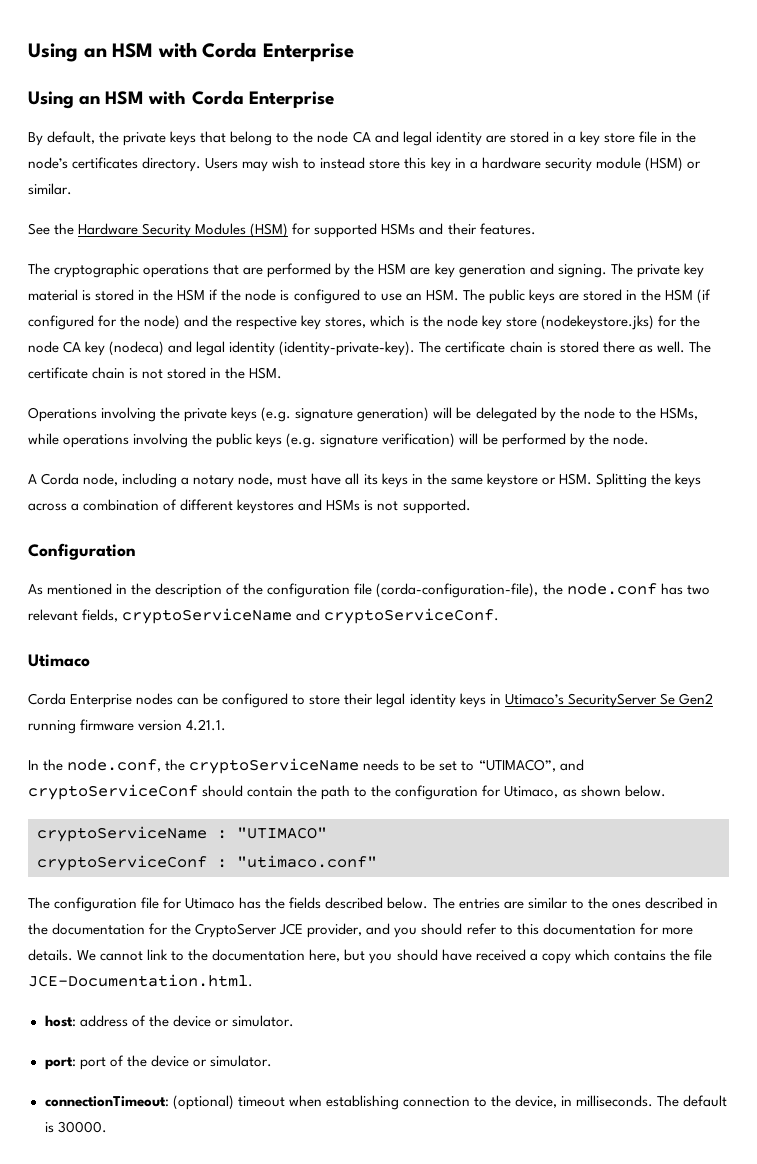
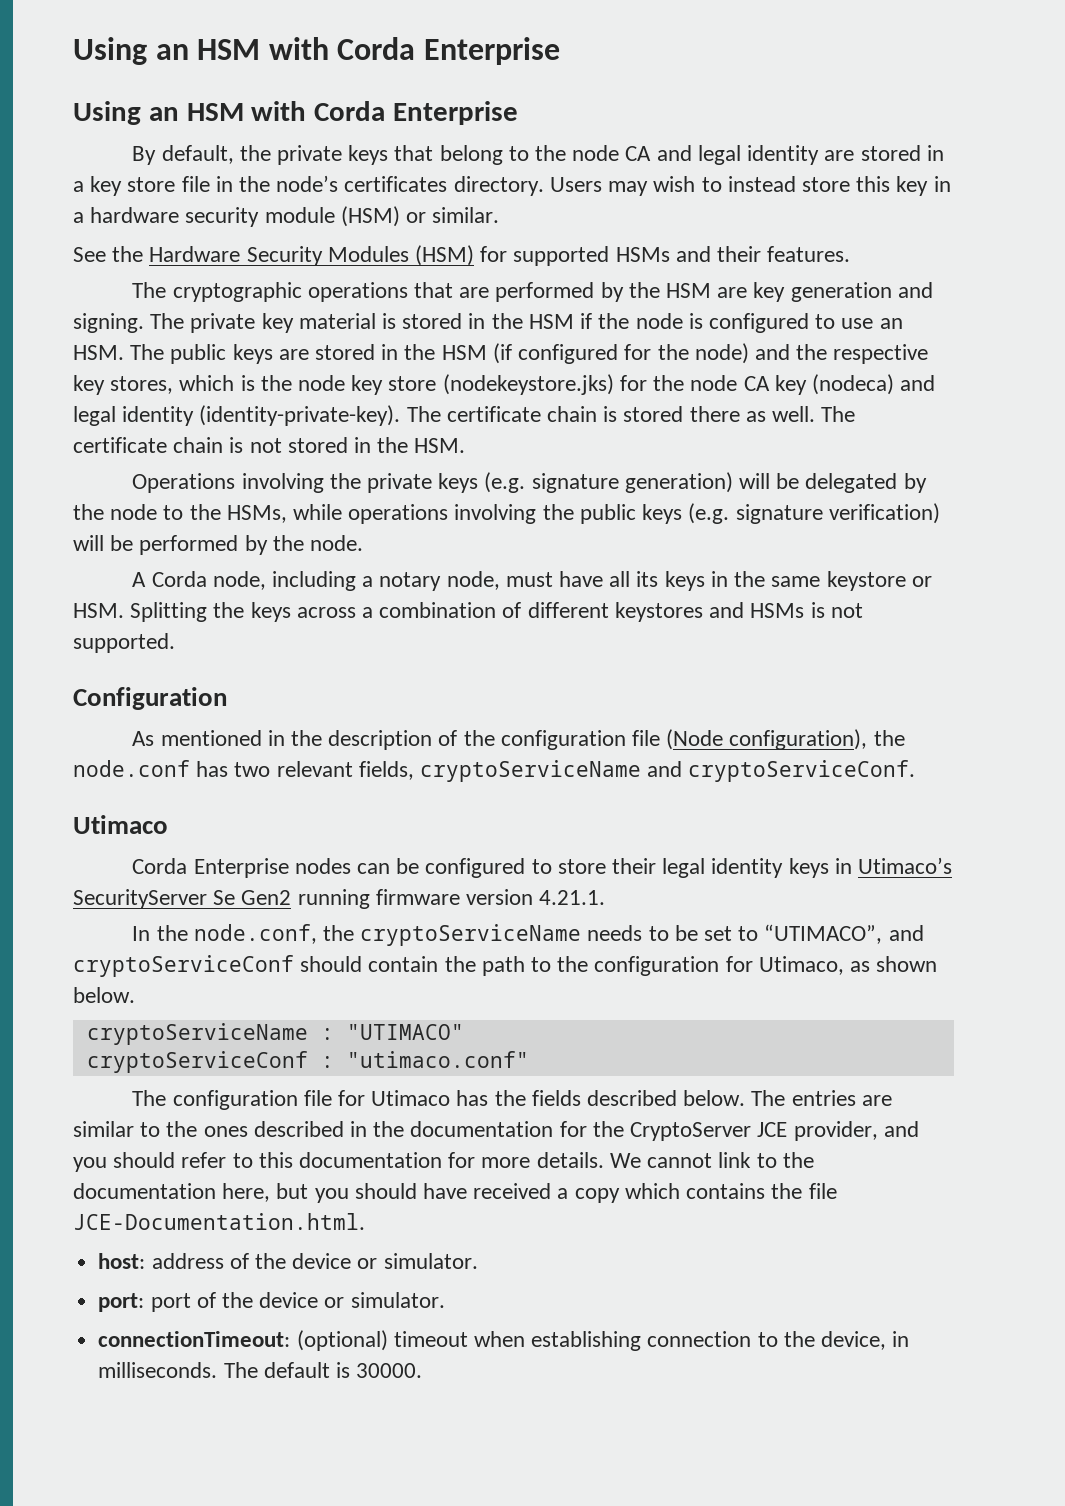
- As mentioned in the description of the configuration file (corda-configuration-file), the node.conf has two relevant fields, cryptoServiceName and cryptoServiceConf.
+ As mentioned in the description of the configuration file (Node configuration), the node.conf has two relevant fields, cryptoServiceName and cryptoServiceConf.

